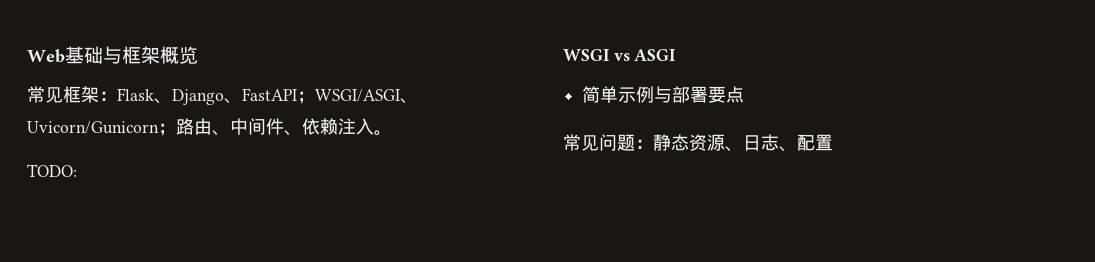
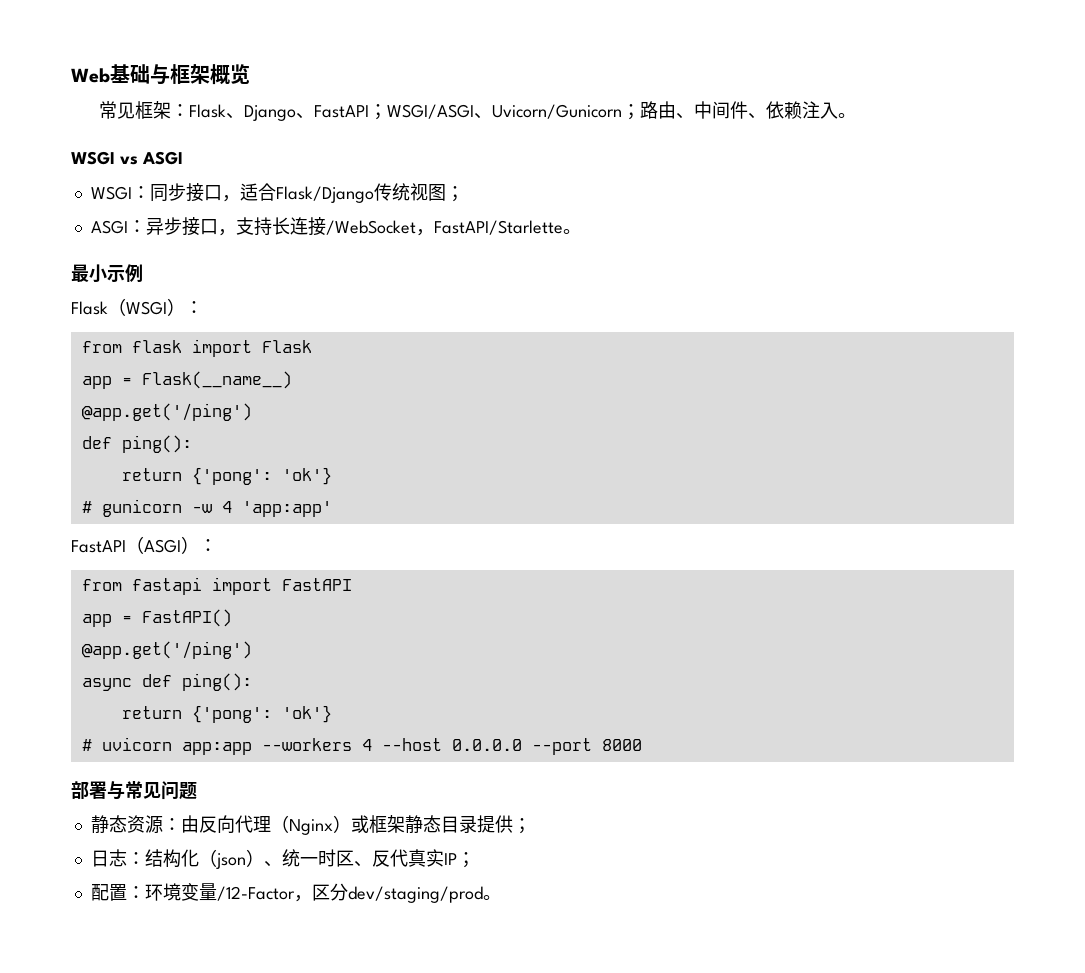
- TODO:
- 简单示例与部署要点
- 常见问题：静态资源、日志、配置
+ WSGI：同步接口，适合Flask/Django传统视图；
+ ASGI：异步接口，支持长连接/WebSocket，FastAPI/Starlette。
+ 最小示例
+ Flask（WSGI）：
+ from flask import Flask
+ app = Flask(__name__)
+ @app.get('/ping')
+ def ping():
+ return {'pong': 'ok'}
+ # gunicorn -w 4 'app:app'
+ FastAPI（ASGI）：
+ from fastapi import FastAPI
+ app = FastAPI()
+ @app.get('/ping')
+ async def ping():
+ return {'pong': 'ok'}
+ # uvicorn app:app --workers 4 --host 0.0.0.0 --port 8000
+ 部署与常见问题
+ 静态资源：由反向代理（Nginx）或框架静态目录提供；
+ 日志：结构化（json）、统一时区、反代真实IP；
+ 配置：环境变量/12-Factor，区分dev/staging/prod。

